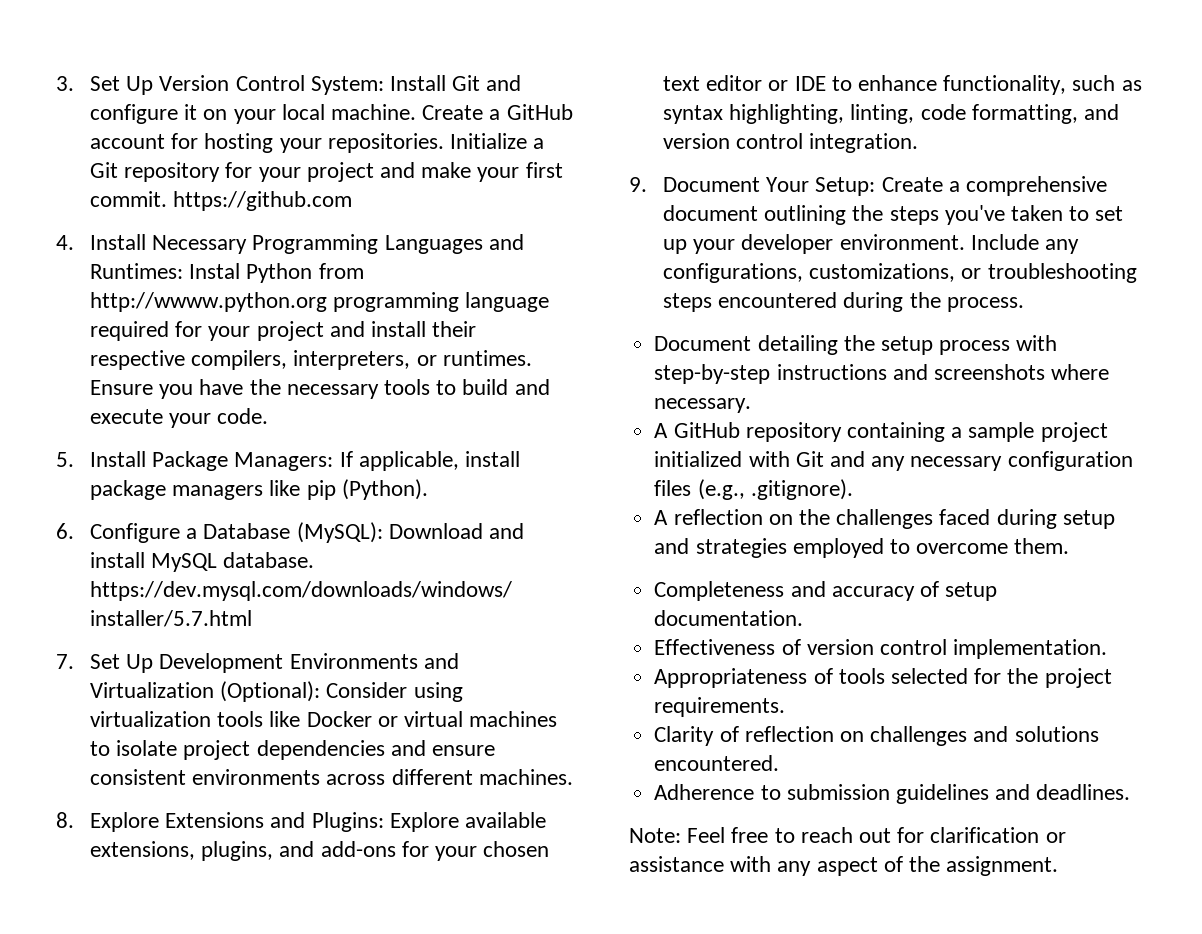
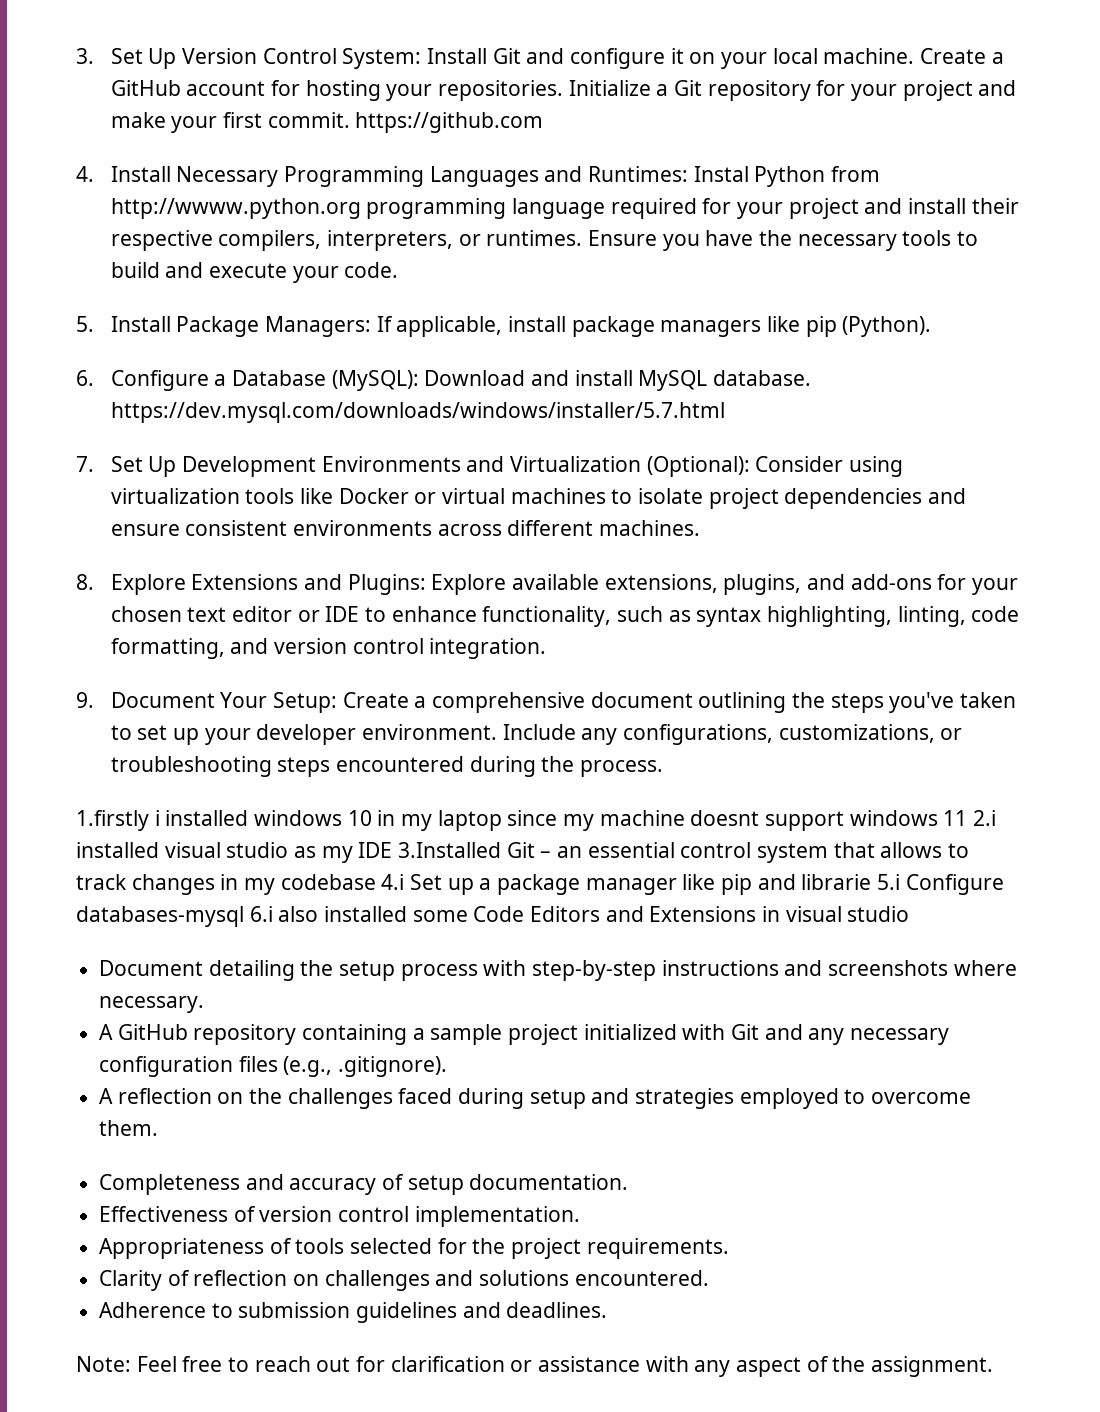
+ 1.firstly i installed windows 10 in my laptop since my machine doesnt support windows 11 2.i installed visual studio as my IDE 3.Installed Git – an essential control system that allows to track changes in my codebase 4.i Set up a package manager like pip and librarie 5.i Configure databases-mysql 6.i also installed some Code Editors and Extensions in visual studio

